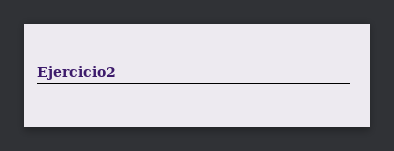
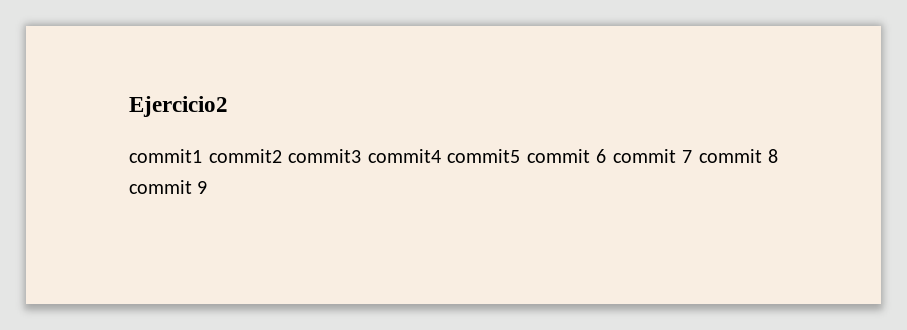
+ commit1 commit2 commit3 commit4 commit5 commit 6 commit 7 commit 8 commit 9

